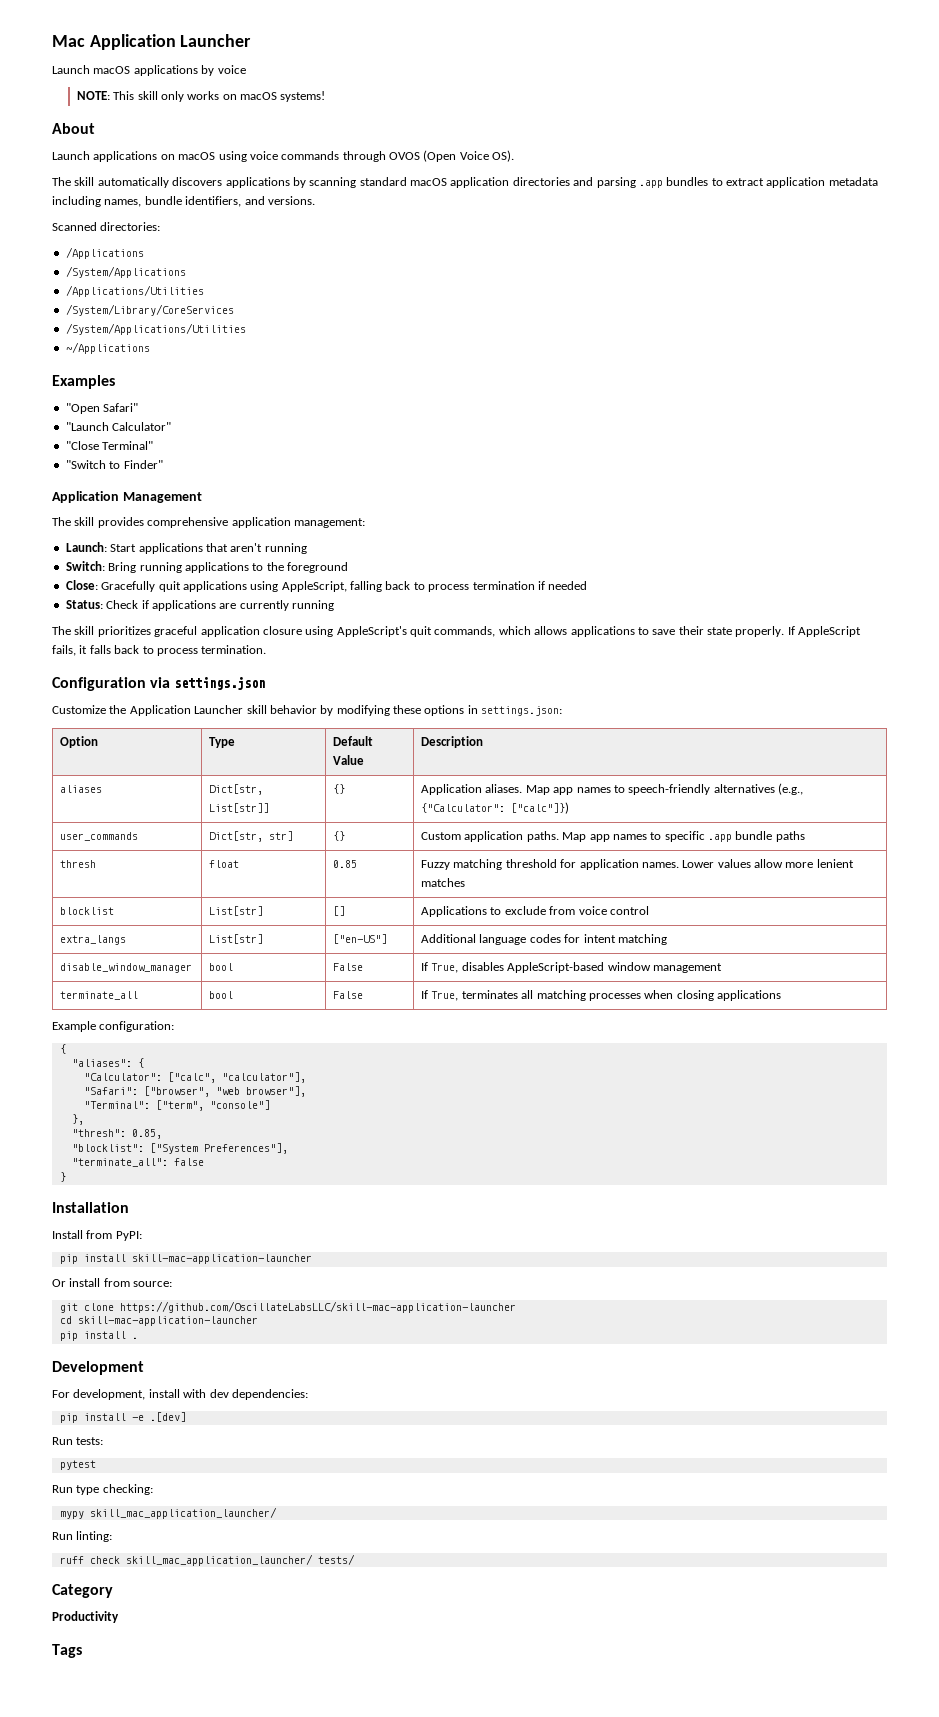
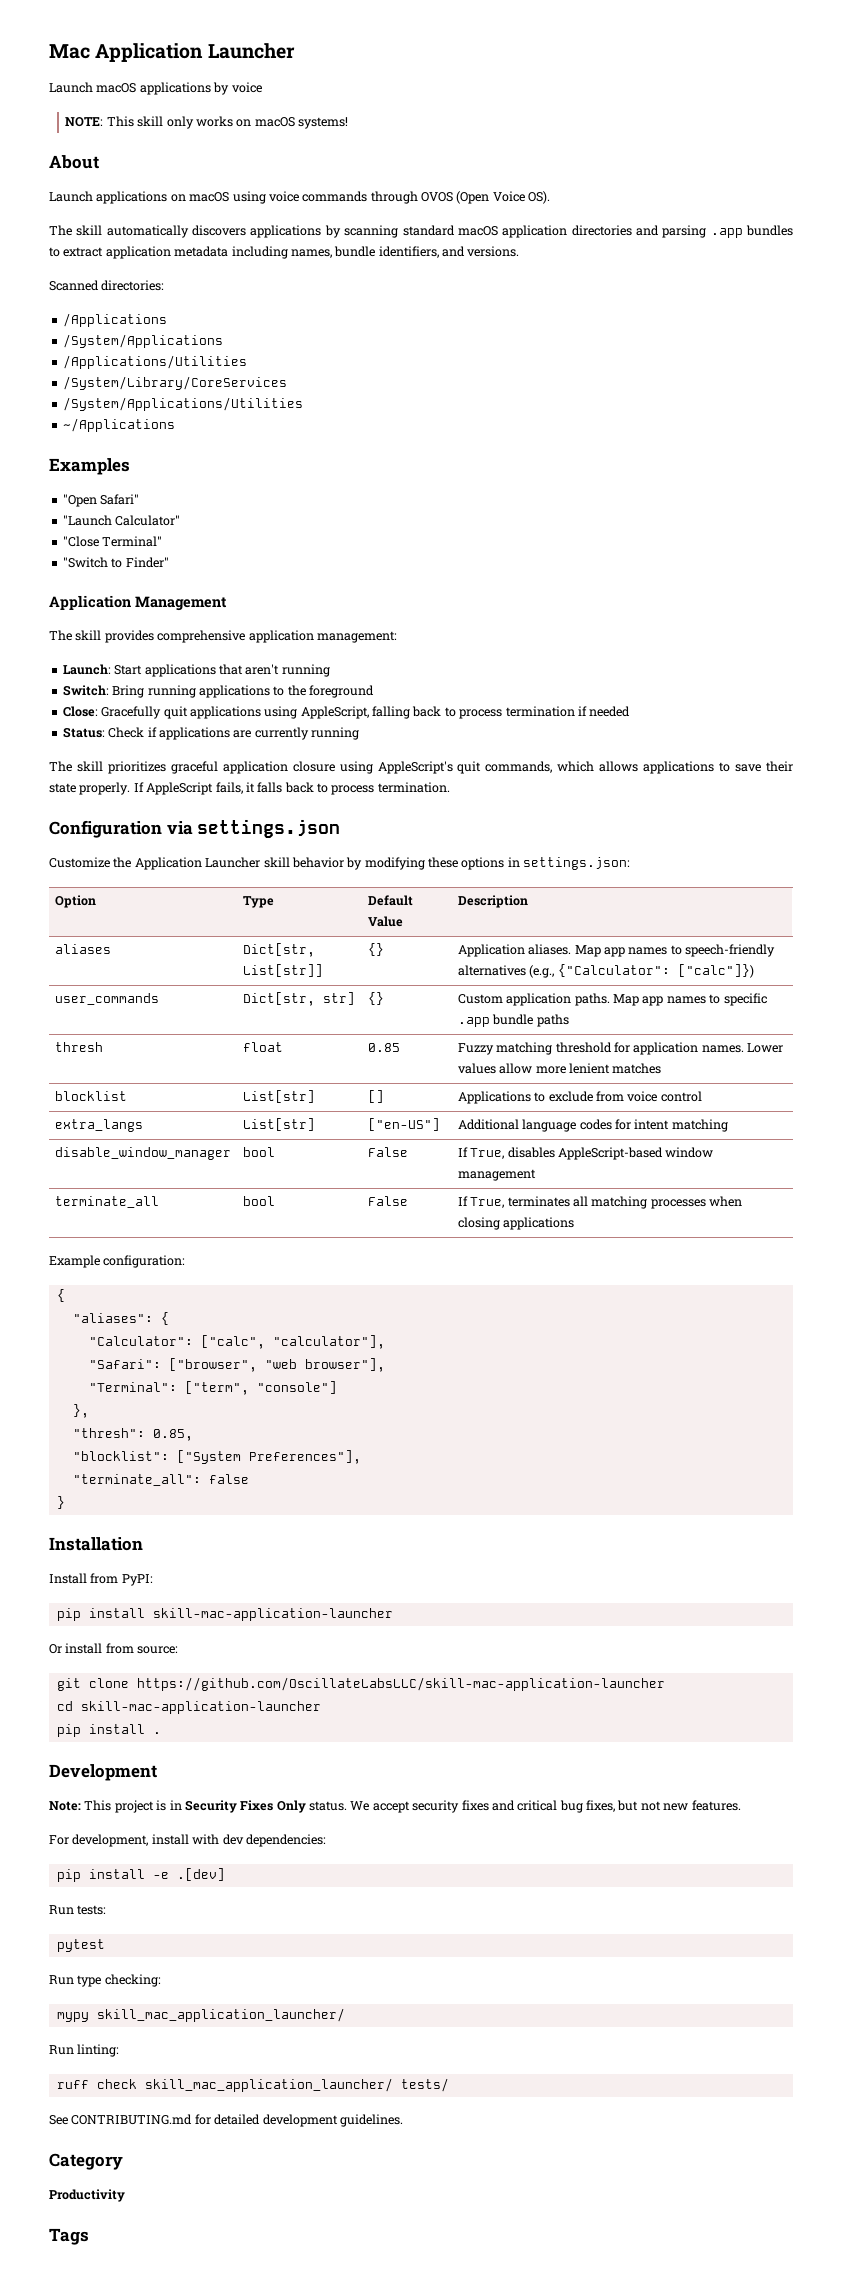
+ Note: This project is in Security Fixes Only status. We accept security fixes and critical bug fixes, but not new features.
+ See CONTRIBUTING.md for detailed development guidelines.

